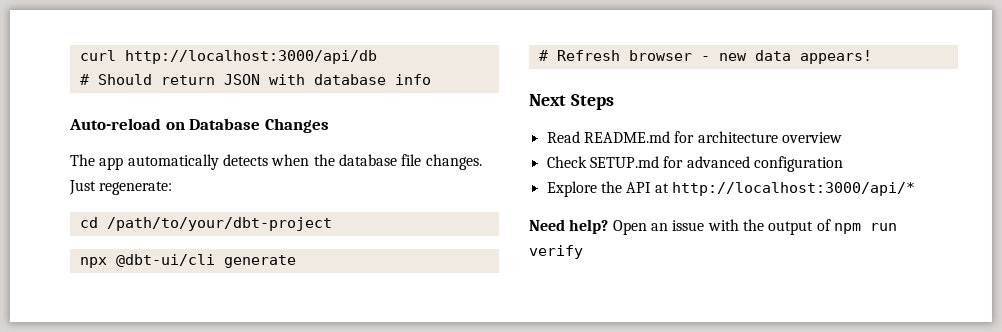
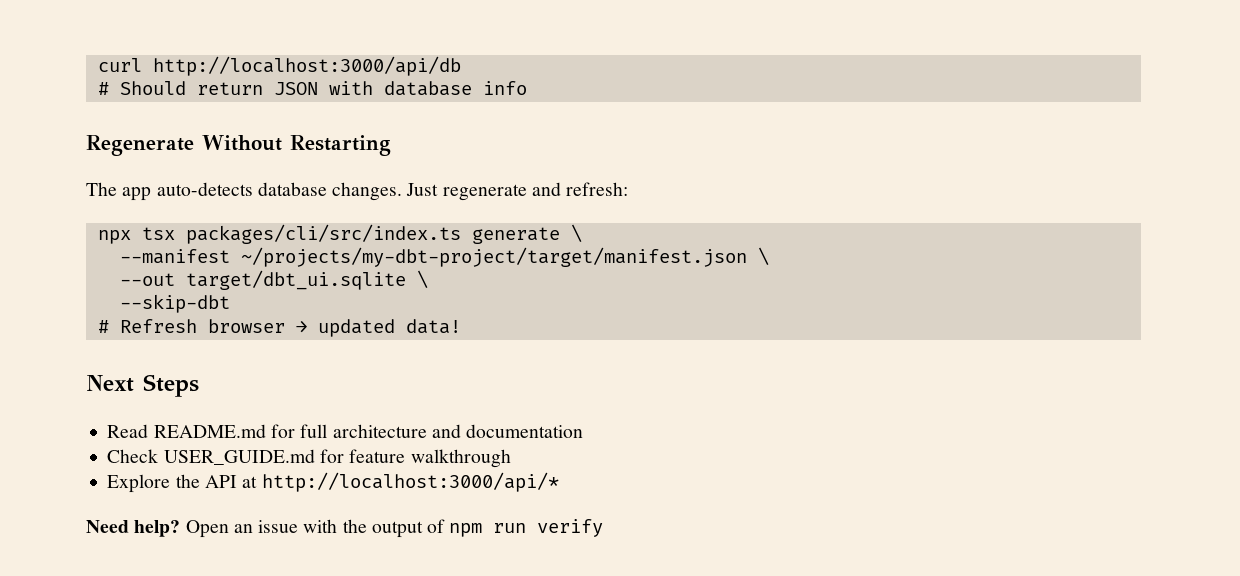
- Auto-reload on Database Changes
- The app automatically detects when the database file changes. Just regenerate:
- cd /path/to/your/dbt-project
+ Regenerate Without Restarting
+ The app auto-detects database changes. Just regenerate and refresh:
- npx @dbt-ui/cli generate
+ npx tsx packages/cli/src/index.ts generate \
+ --manifest ~/projects/my-dbt-project/target/manifest.json \
+ --out target/dbt_ui.sqlite \
+ --skip-dbt
- # Refresh browser - new data appears!
+ # Refresh browser → updated data!
- Read README.md for architecture overview
- Check SETUP.md for advanced configuration
+ Read README.md for full architecture and documentation
+ Check USER_GUIDE.md for feature walkthrough

